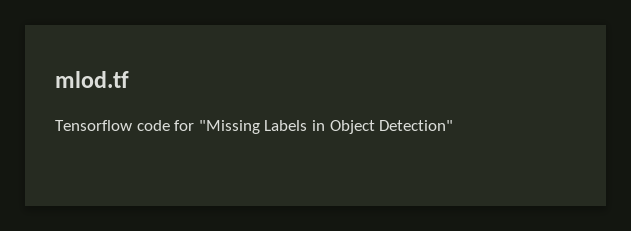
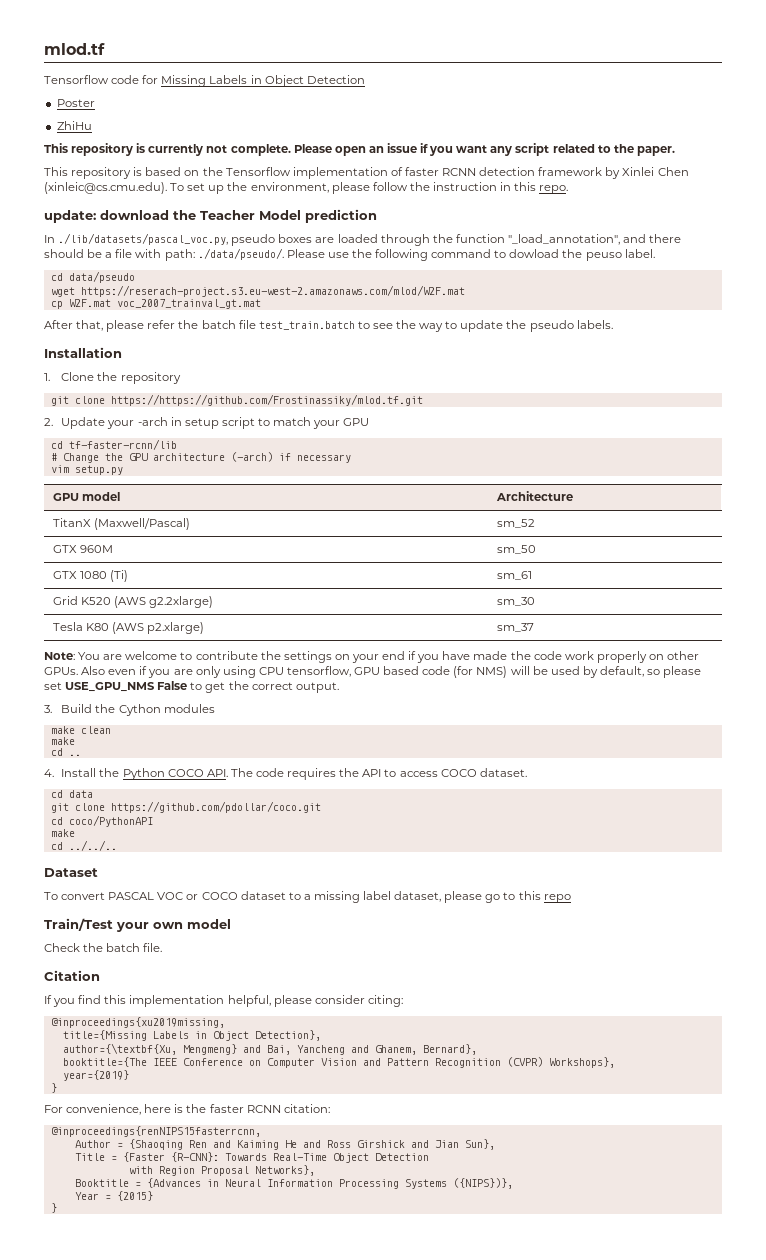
- Tensorflow code for "Missing Labels in Object Detection"
+ Tensorflow code for Missing Labels in Object Detection
+ Poster
+ ZhiHu
+ This repository is currently not complete. Please open an issue if you want any script related to the paper.
+ This repository is based on the Tensorflow implementation of faster RCNN detection framework by Xinlei Chen (xinleic@cs.cmu.edu). To set up the environment, please follow the instruction in this repo.
+ update: download the Teacher Model prediction
+ In ./lib/datasets/pascal_voc.py, pseudo boxes are loaded through the function "_load_annotation", and there should be a file with path: ./data/pseudo/. Please use the following command to dowload the peuso label.
+ cd data/pseudo
+ wget https://reserach-project.s3.eu-west-2.amazonaws.com/mlod/W2F.mat
+ cp W2F.mat voc_2007_trainval_gt.mat
+ After that, please refer the batch file test_train.batch to see the way to update the pseudo labels.
+ Installation
+ 1. Clone the repository
+ git clone https://https://github.com/Frostinassiky/mlod.tf.git
+ 2. Update your -arch in setup script to match your GPU
+ cd tf-faster-rcnn/lib
+ # Change the GPU architecture (-arch) if necessary
+ vim setup.py
+ GPU model | Architecture
+ TitanX (Maxwell/Pascal) | sm_52
+ GTX 960M | sm_50
+ GTX 1080 (Ti) | sm_61
+ Grid K520 (AWS g2.2xlarge) | sm_30
+ Tesla K80 (AWS p2.xlarge) | sm_37
+ Note: You are welcome to contribute the settings on your end if you have made the code work properly on other GPUs. Also even if you are only using CPU tensorflow, GPU based code (for NMS) will be used by default, so please set USE_GPU_NMS False to get the correct output.
+ 3. Build the Cython modules
+ make clean
+ make
+ cd ..
+ 4. Install the Python COCO API. The code requires the API to access COCO dataset.
+ cd data
+ git clone https://github.com/pdollar/coco.git
+ cd coco/PythonAPI
+ make
+ cd ../../..
+ Dataset
+ To convert PASCAL VOC or COCO dataset to a missing label dataset, please go to this repo
+ Train/Test your own model
+ Check the batch file.
+ Citation
+ If you find this implementation helpful, please consider citing:
+ @inproceedings{xu2019missing,
+ title={Missing Labels in Object Detection},
+ author={\textbf{Xu, Mengmeng} and Bai, Yancheng and Ghanem, Bernard},
+ booktitle={The IEEE Conference on Computer Vision and Pattern Recognition (CVPR) Workshops},
+ year={2019}
+ }
+ For convenience, here is the faster RCNN citation:
+ @inproceedings{renNIPS15fasterrcnn,
+ Author = {Shaoqing Ren and Kaiming He and Ross Girshick and Jian Sun},
+ Title = {Faster {R-CNN}: Towards Real-Time Object Detection
+ with Region Proposal Networks},
+ Booktitle = {Advances in Neural Information Processing Systems ({NIPS})},
+ Year = {2015}
+ }

